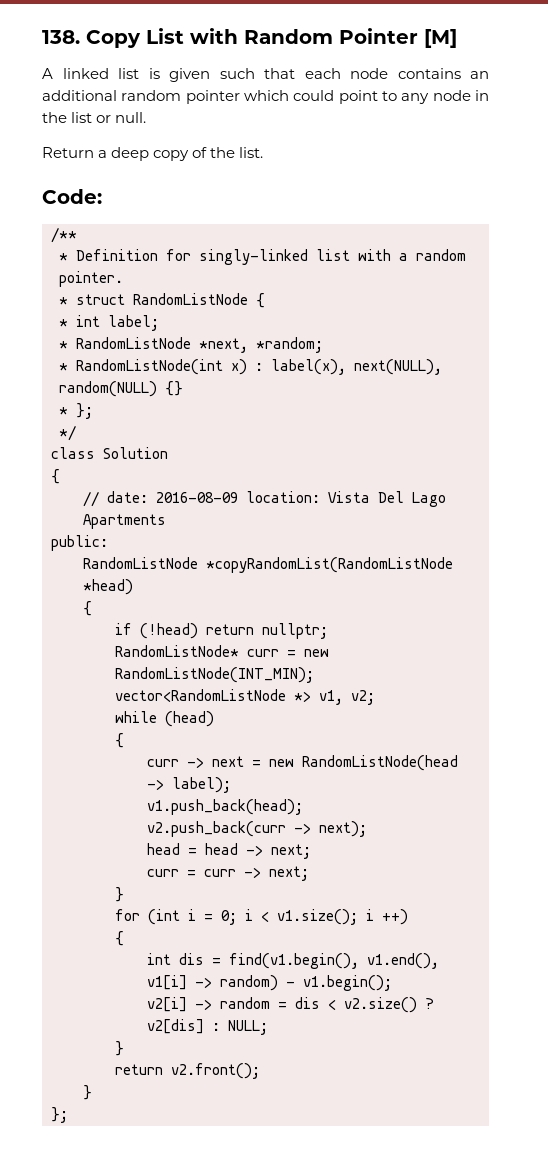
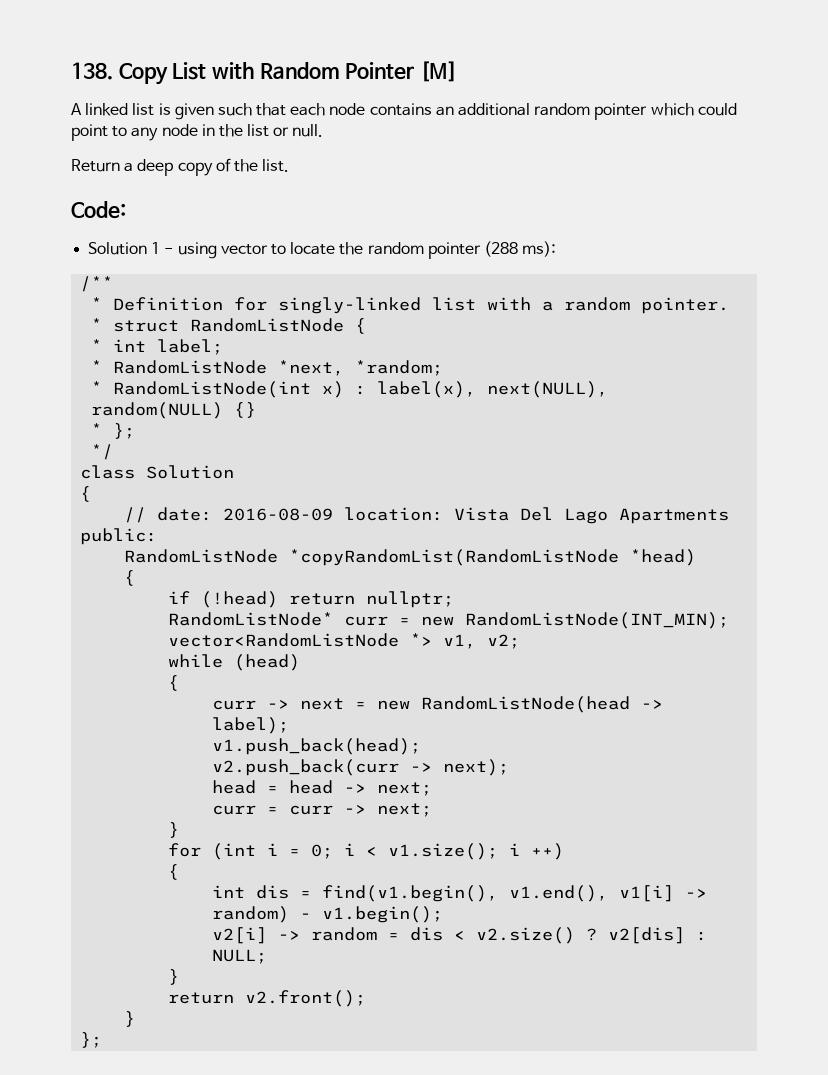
+ Solution 1 - using vector to locate the random pointer (288 ms):

